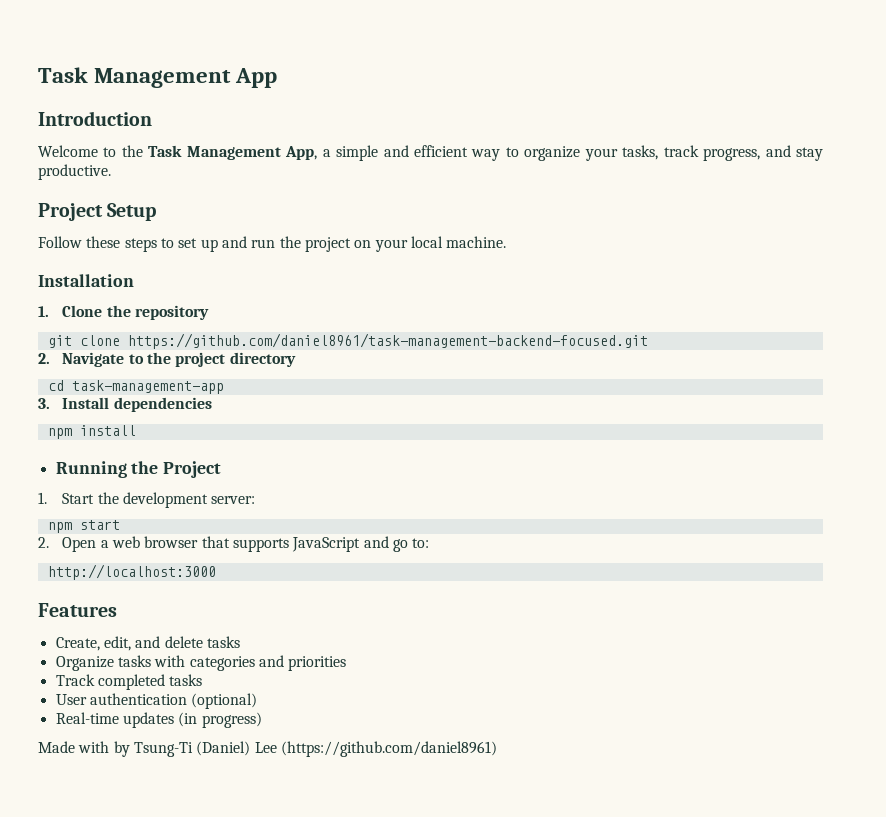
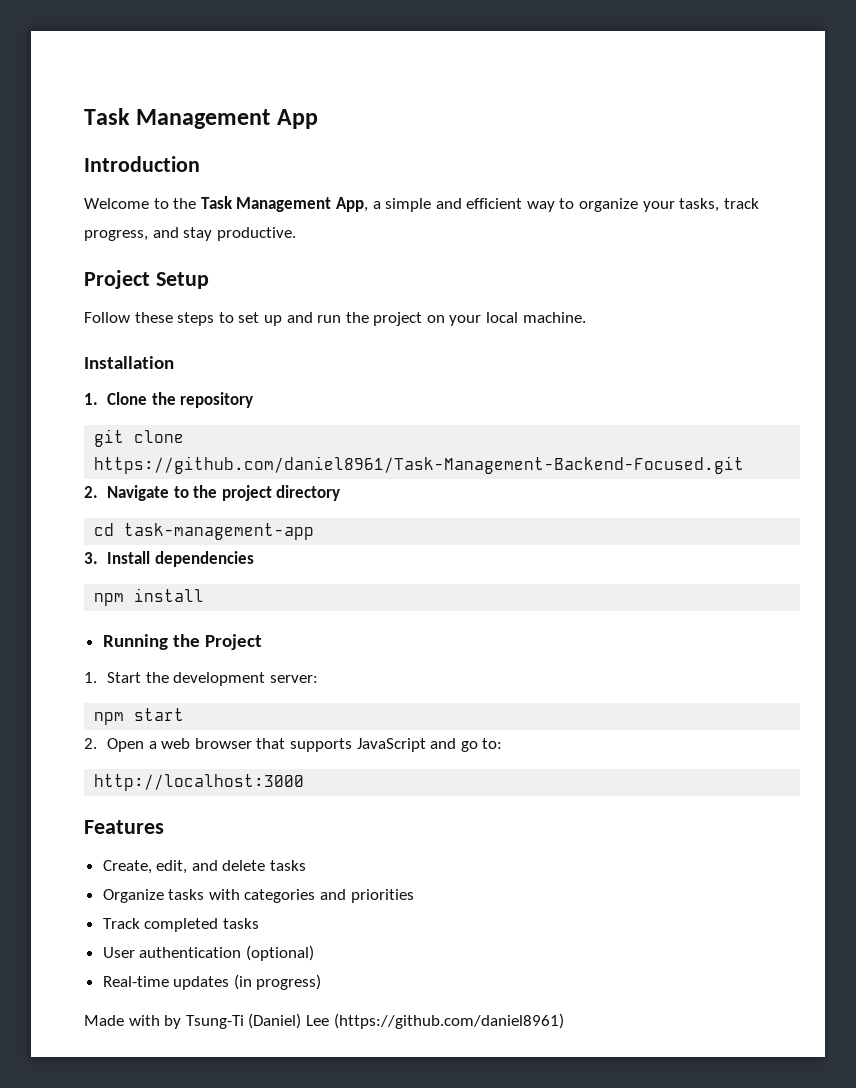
- git clone https://github.com/daniel8961/task-management-backend-focused.git
+ git clone https://github.com/daniel8961/Task-Management-Backend-Focused.git

